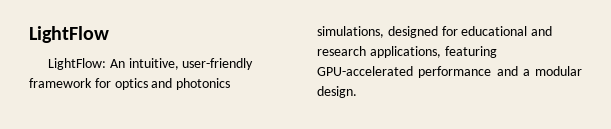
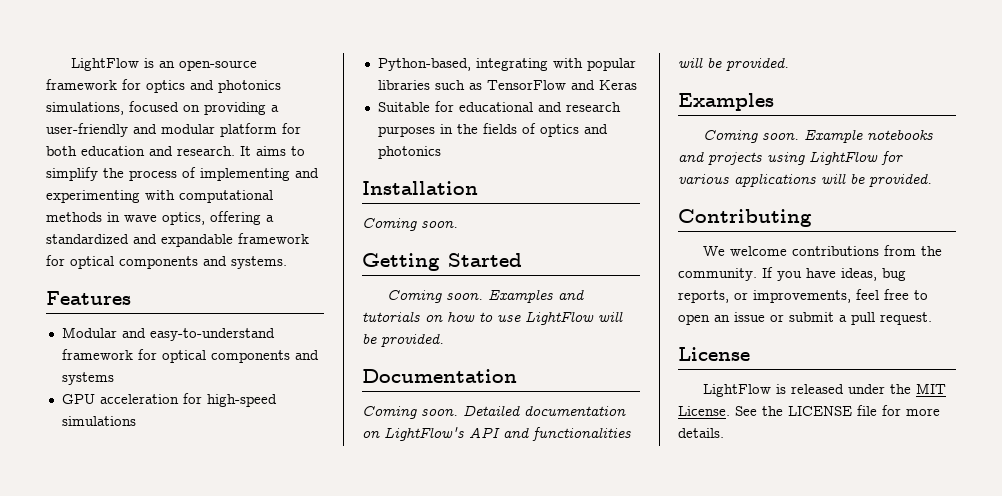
- LightFlow
- LightFlow: An intuitive, user-friendly framework for optics and photonics simulations, designed for educational and research applications, featuring GPU-accelerated performance and a modular design.
+ LightFlow is an open-source framework for optics and photonics simulations, focused on providing a user-friendly and modular platform for both education and research. It aims to simplify the process of implementing and experimenting with computational methods in wave optics, offering a standardized and expandable framework for optical components and systems.
+ Features
+ Modular and easy-to-understand framework for optical components and systems
+ GPU acceleration for high-speed simulations
+ Python-based, integrating with popular libraries such as TensorFlow and Keras
+ Suitable for educational and research purposes in the fields of optics and photonics
+ Installation
+ Coming soon.
+ Getting Started
+ Coming soon. Examples and tutorials on how to use LightFlow will be provided.
+ Documentation
+ Coming soon. Detailed documentation on LightFlow's API and functionalities will be provided.
+ Examples
+ Coming soon. Example notebooks and projects using LightFlow for various applications will be provided.
+ Contributing
+ We welcome contributions from the community. If you have ideas, bug reports, or improvements, feel free to open an issue or submit a pull request.
+ License
+ LightFlow is released under the MIT License. See the LICENSE file for more details.

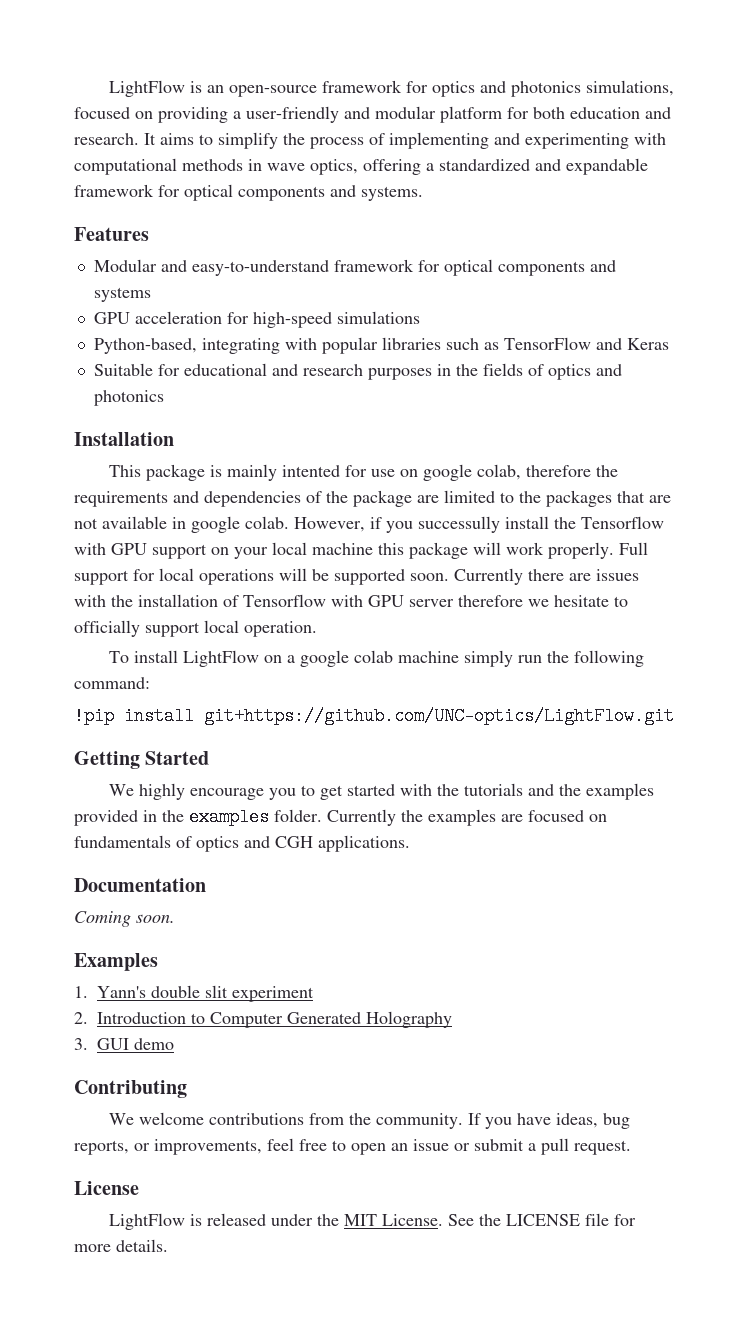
  Installation
+ This package is mainly intented for use on google colab, therefore the requirements and dependencies of the package are limited to the packages that are not available in google colab. However, if you successully install the Tensorflow with GPU support on your local machine this package will work properly. Full support for local operations will be supported soon. Currently there are issues with the installation of Tensorflow with GPU server therefore we hesitate to officially support local operation.
+ To install LightFlow on a google colab machine simply run the following command:
+ !pip install git+https://github.com/UNC-optics/LightFlow.git
+ Getting Started
+ We highly encourage you to get started with the tutorials and the examples provided in the examples folder. Currently the examples are focused on fundamentals of optics and CGH applications.
+ Documentation
  Coming soon.
- Getting Started
- Coming soon. Examples and tutorials on how to use LightFlow will be provided.
- Documentation
- Coming soon. Detailed documentation on LightFlow's API and functionalities will be provided.
  Examples
- Coming soon. Example notebooks and projects using LightFlow for various applications will be provided.
+ 1. Yann's double slit experiment
+ 2. Introduction to Computer Generated Holography
+ 3. GUI demo

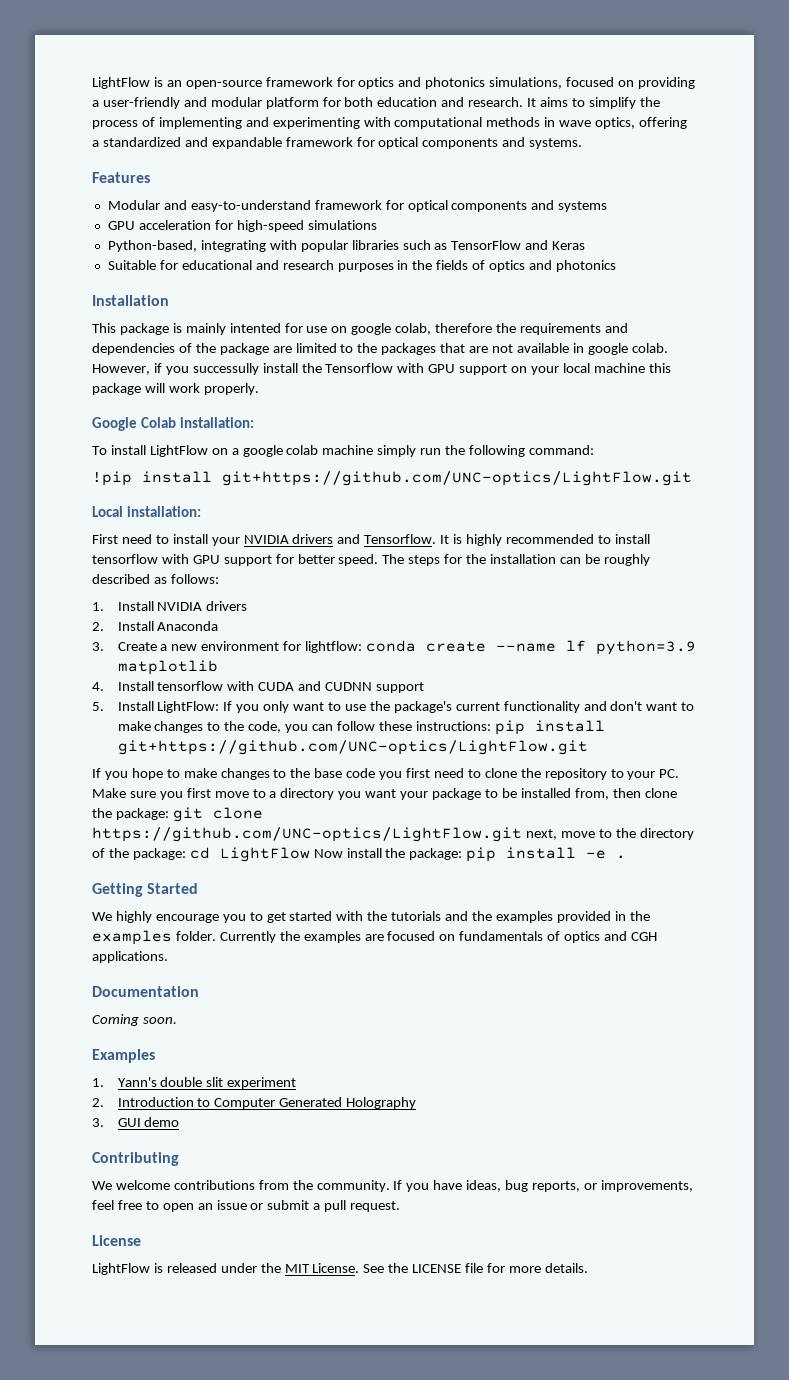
- However, if you successully install the Tensorflow with GPU support on your local machine this package will work properly. Full support for local operations will be supported soon. Currently there are issues with the installation of Tensorflow with GPU server therefore we hesitate to officially support local operation.
+ However, if you successully install the Tensorflow with GPU support on your local machine this package will work properly.
+ Google Colab installation:
+ Local installation:
+ First need to install your NVIDIA drivers and Tensorflow. It is highly recommended to install tensorflow with GPU support for better speed. The steps for the installation can be roughly described as follows:
+ 1. Install NVIDIA drivers
+ 2. Install Anaconda
+ 3. Create a new environment for lightflow: conda create --name lf python=3.9 matplotlib
+ 4. Install tensorflow with CUDA and CUDNN support
+ 5. Install LightFlow: If you only want to use the package's current functionality and don't want to make changes to the code, you can follow these instructions: pip install git+https://github.com/UNC-optics/LightFlow.git
+ If you hope to make changes to the base code you first need to clone the repository to your PC. Make sure you first move to a directory you want your package to be installed from, then clone the package: git clone https://github.com/UNC-optics/LightFlow.git next, move to the directory of the package: cd LightFlow Now install the package: pip install -e .

